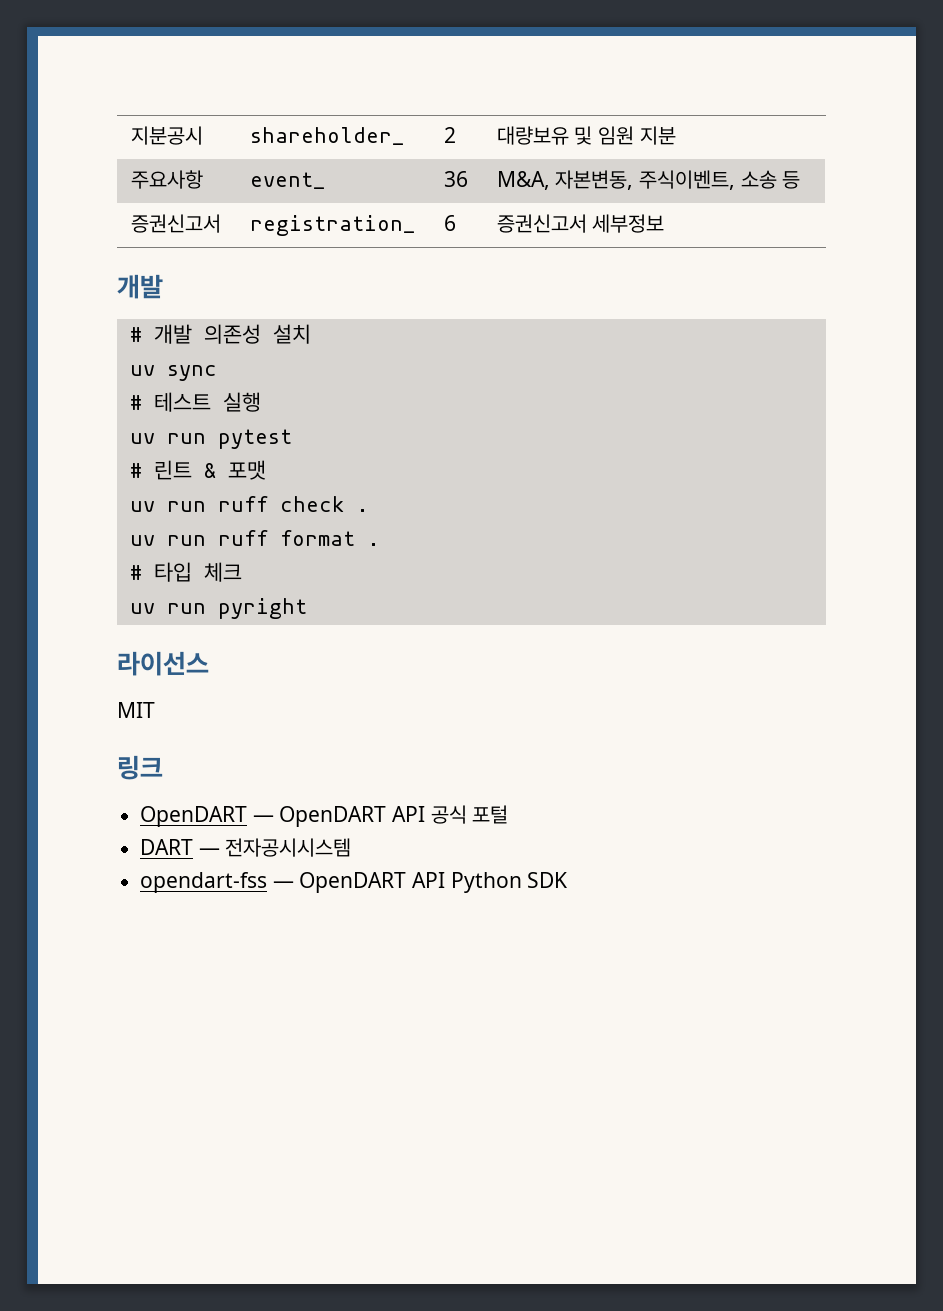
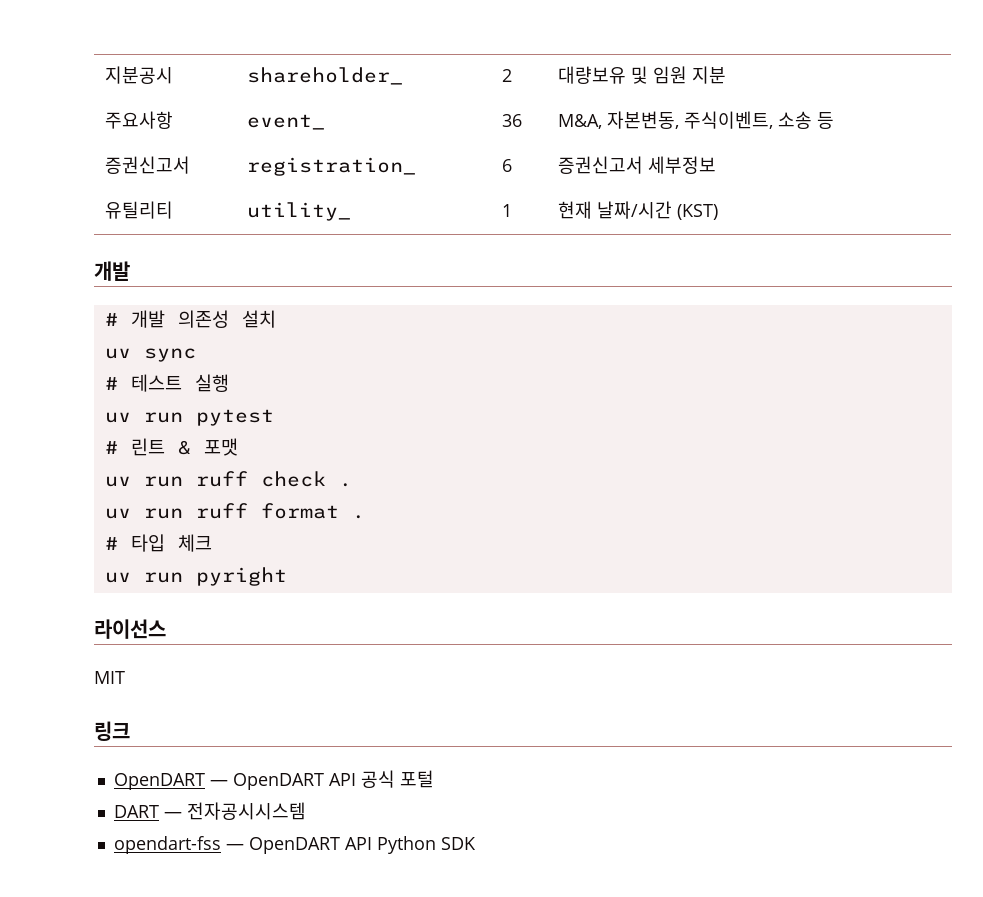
+ 유틸리티 | utility_ | 1 | 현재 날짜/시간 (KST)

